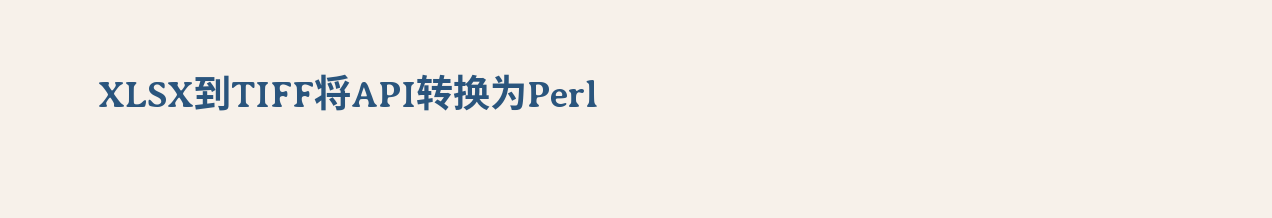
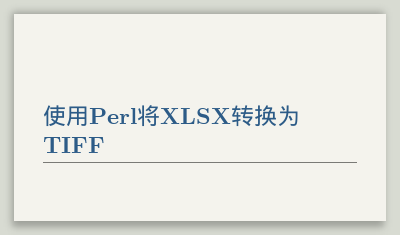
- XLSX到TIFF将API转换为Perl
+ 使用Perl将XLSX转换为TIFF

